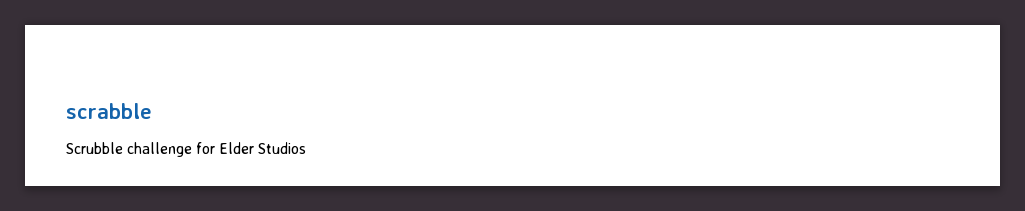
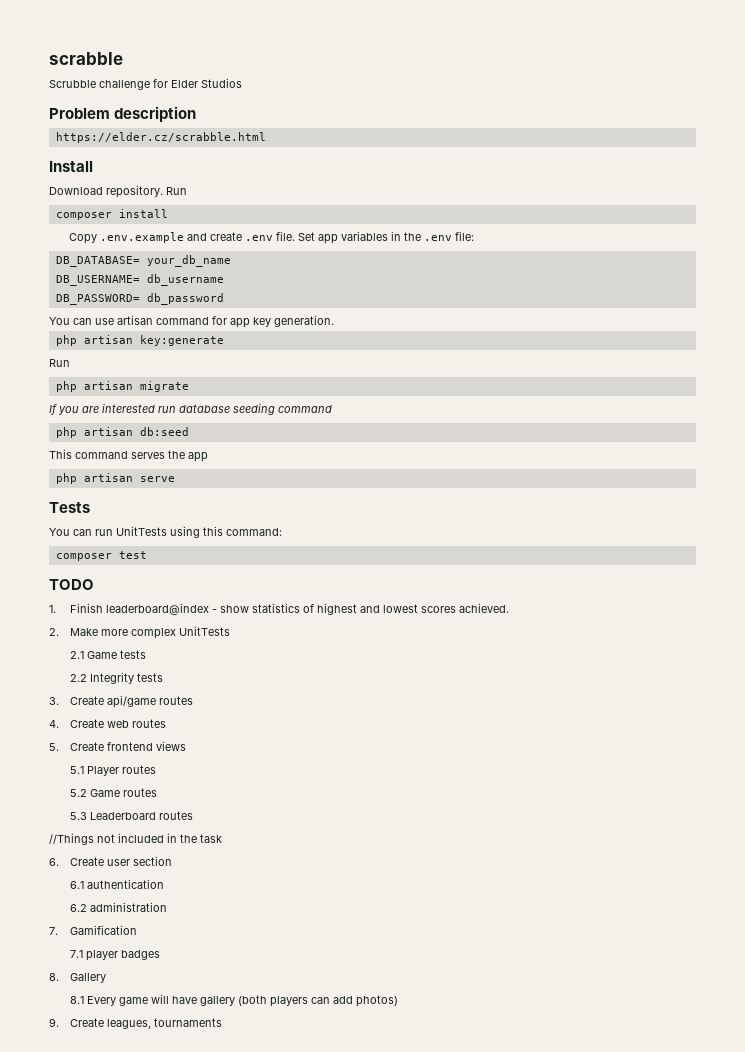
+ Problem description
+ https://elder.cz/scrabble.html
+ Install
+ Download repository. Run
+ composer install
+ Copy .env.example and create .env file. Set app variables in the .env file:
+ DB_DATABASE= your_db_name
+ DB_USERNAME= db_username
+ DB_PASSWORD= db_password
+ You can use artisan command for app key generation.
+ php artisan key:generate
+ Run
+ php artisan migrate
+ If you are interested run database seeding command
+ php artisan db:seed
+ This command serves the app
+ php artisan serve
+ Tests
+ You can run UnitTests using this command:
+ composer test
+ TODO
+ 1. Finish leaderboard@index - show statistics of highest and lowest scores achieved.
+ 2. Make more complex UnitTests
+ 2.1 Game tests
+ 2.2 Integrity tests
+ 3. Create api/game routes
+ 4. Create web routes
+ 5. Create frontend views
+ 5.1 Player routes
+ 5.2 Game routes
+ 5.3 Leaderboard routes
+ //Things not included in the task
+ 6. Create user section
+ 6.1 authentication
+ 6.2 administration
+ 7. Gamification
+ 7.1 player badges
+ 8. Gallery
+ 8.1 Every game will have gallery (both players can add photos)
+ 9. Create leagues, tournaments

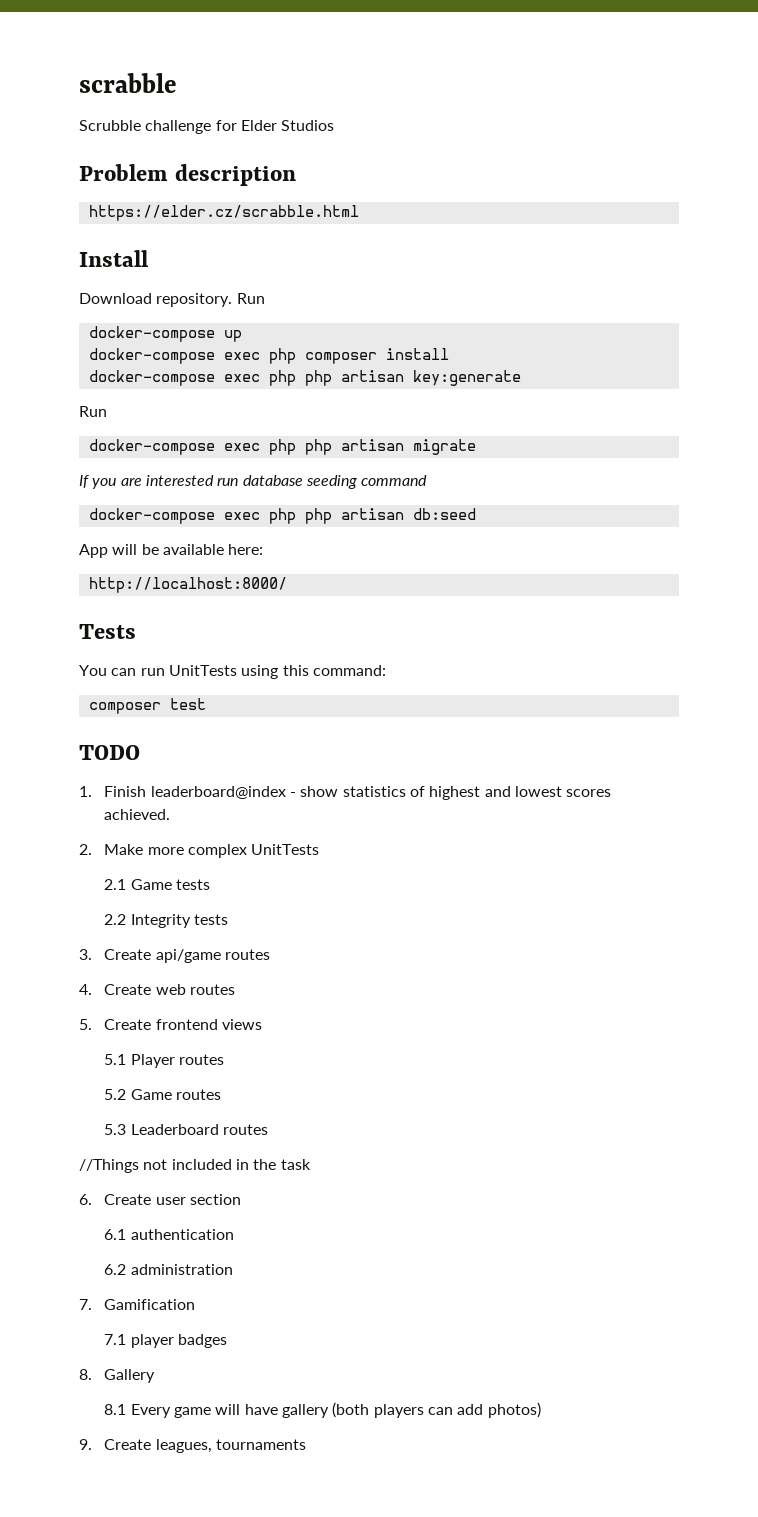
- composer install
- Copy .env.example and create .env file. Set app variables in the .env file:
- DB_DATABASE= your_db_name
- DB_USERNAME= db_username
- DB_PASSWORD= db_password
- You can use artisan command for app key generation.
- php artisan key:generate
+ docker-compose up
+ docker-compose exec php composer install
+ docker-compose exec php php artisan key:generate
- php artisan migrate
+ docker-compose exec php php artisan migrate
- php artisan db:seed
+ docker-compose exec php php artisan db:seed
- This command serves the app
- php artisan serve
+ App will be available here:
+ http://localhost:8000/

